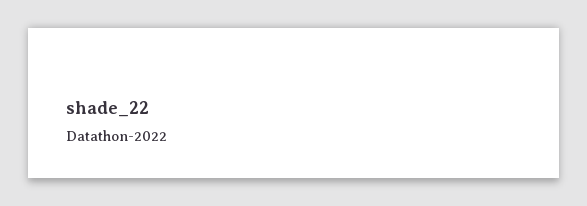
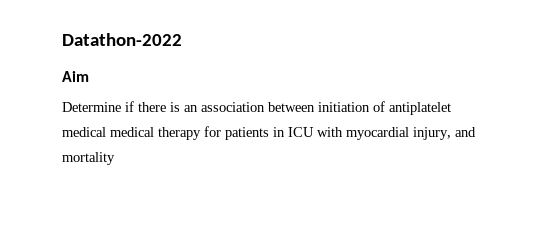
- shade_22
  Datathon-2022
+ Aim
+ Determine if there is an association between initiation of antiplatelet medical medical therapy for patients in ICU with myocardial injury, and mortality

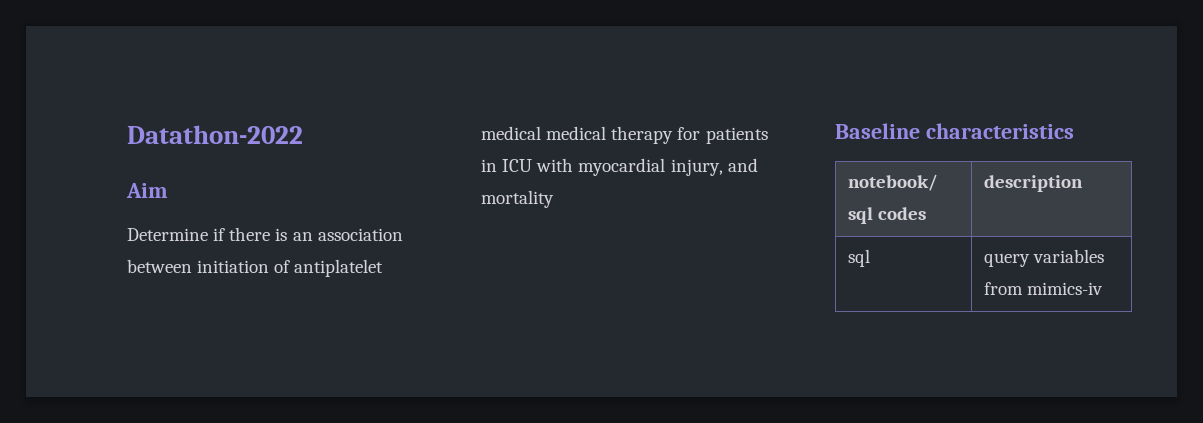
+ Baseline characteristics
+ notebook/ sql codes | description
+ sql | query variables from mimics-iv

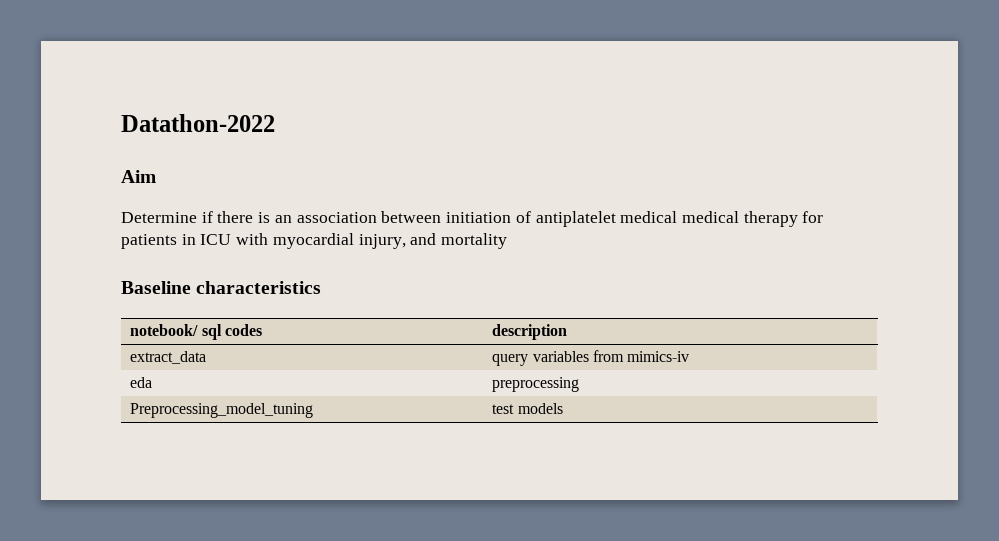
- sql | query variables from mimics-iv
+ extract_data | query variables from mimics-iv
+ eda | preprocessing
+ Preprocessing_model_tuning | test models

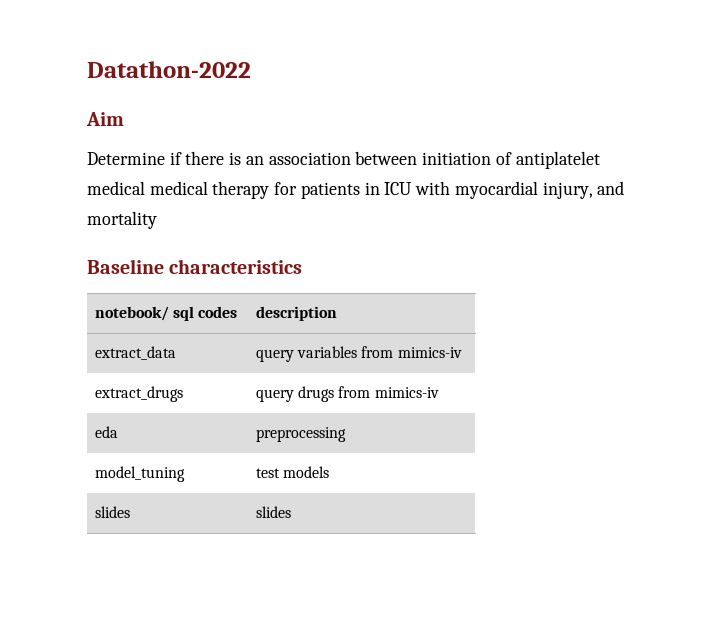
+ extract_drugs | query drugs from mimics-iv
- Preprocessing_model_tuning | test models
+ model_tuning | test models
+ slides | slides

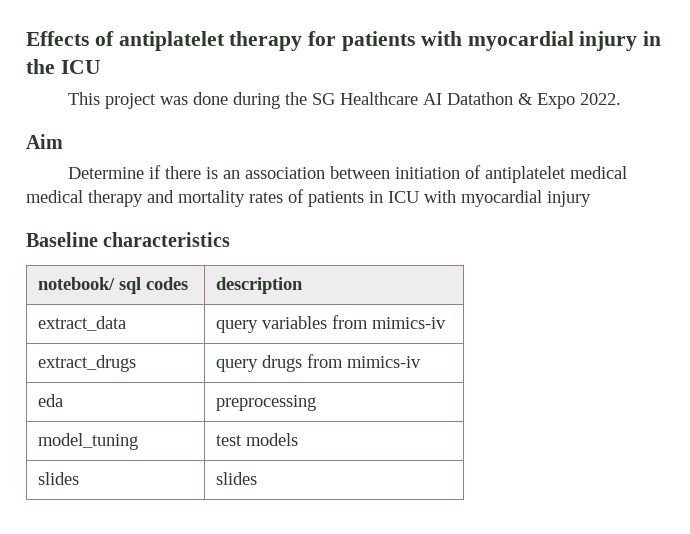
- Datathon-2022
+ Effects of antiplatelet therapy for patients with myocardial injury in the ICU
+ This project was done during the SG Healthcare AI Datathon & Expo 2022.
- Determine if there is an association between initiation of antiplatelet medical medical therapy for patients in ICU with myocardial injury, and mortality
+ Determine if there is an association between initiation of antiplatelet medical medical therapy and mortality rates of patients in ICU with myocardial injury

